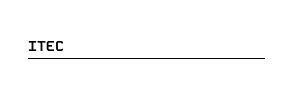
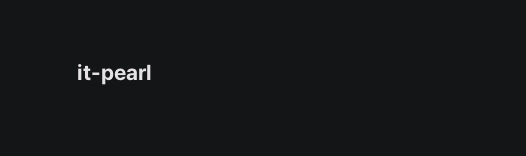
- ITEC
+ it-pearl

